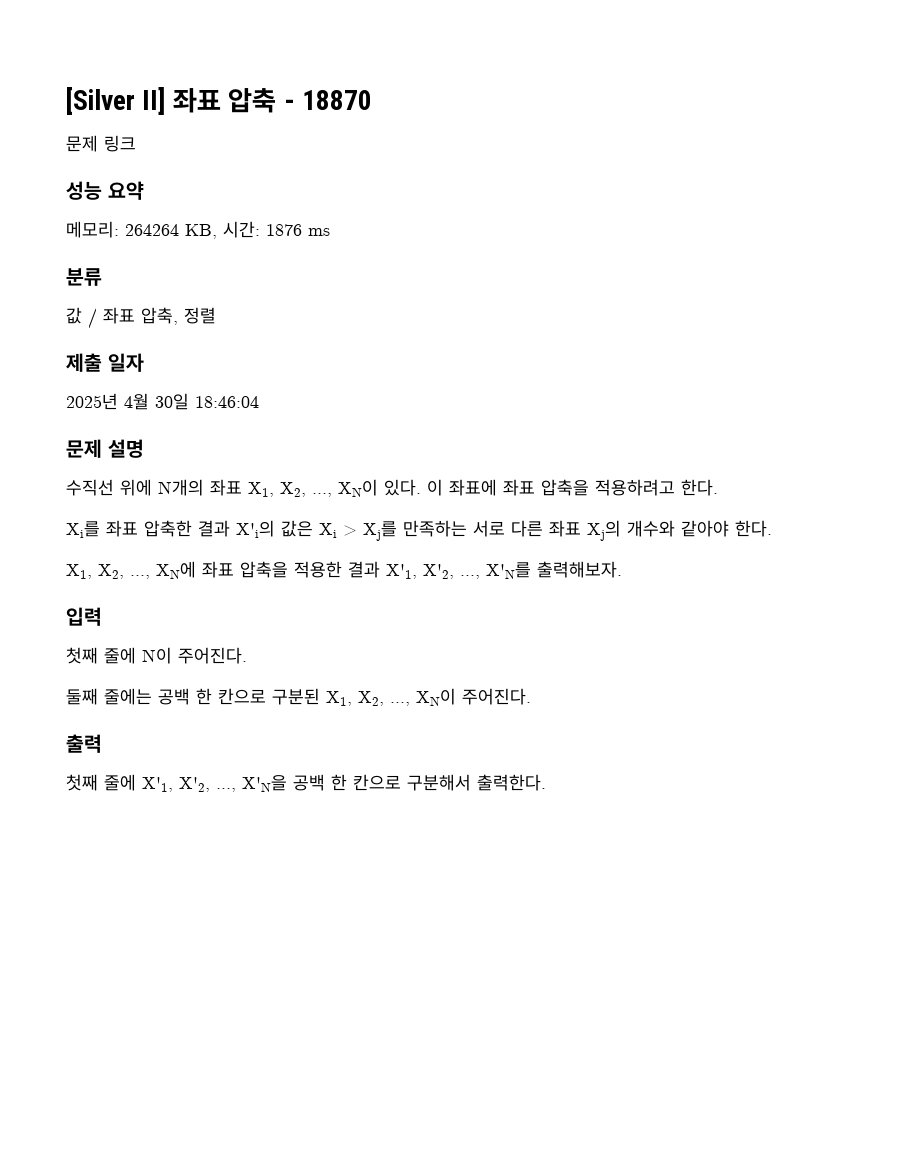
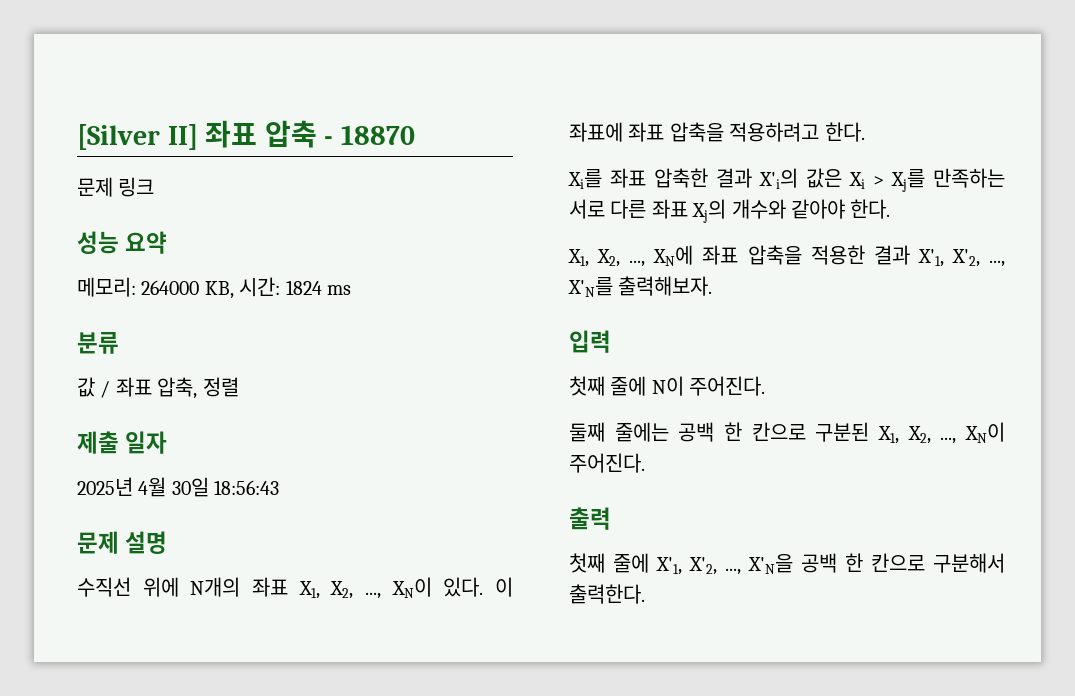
- 메모리: 264264 KB, 시간: 1876 ms
+ 메모리: 264000 KB, 시간: 1824 ms
- 2025년 4월 30일 18:46:04
+ 2025년 4월 30일 18:56:43

